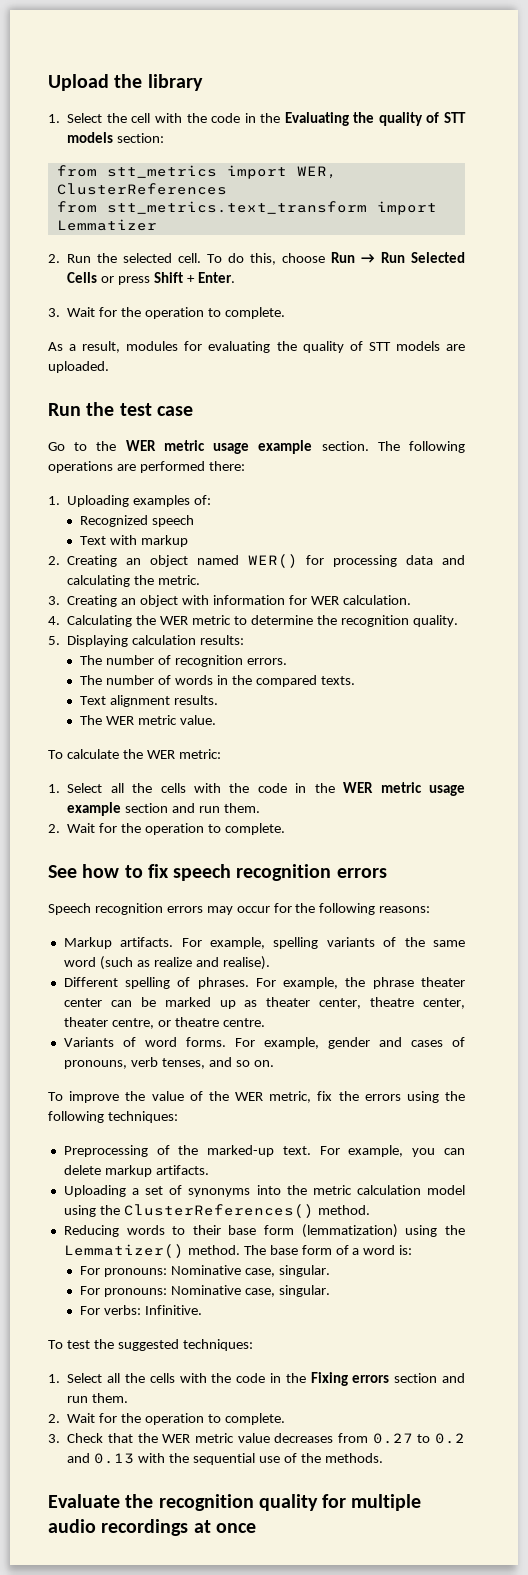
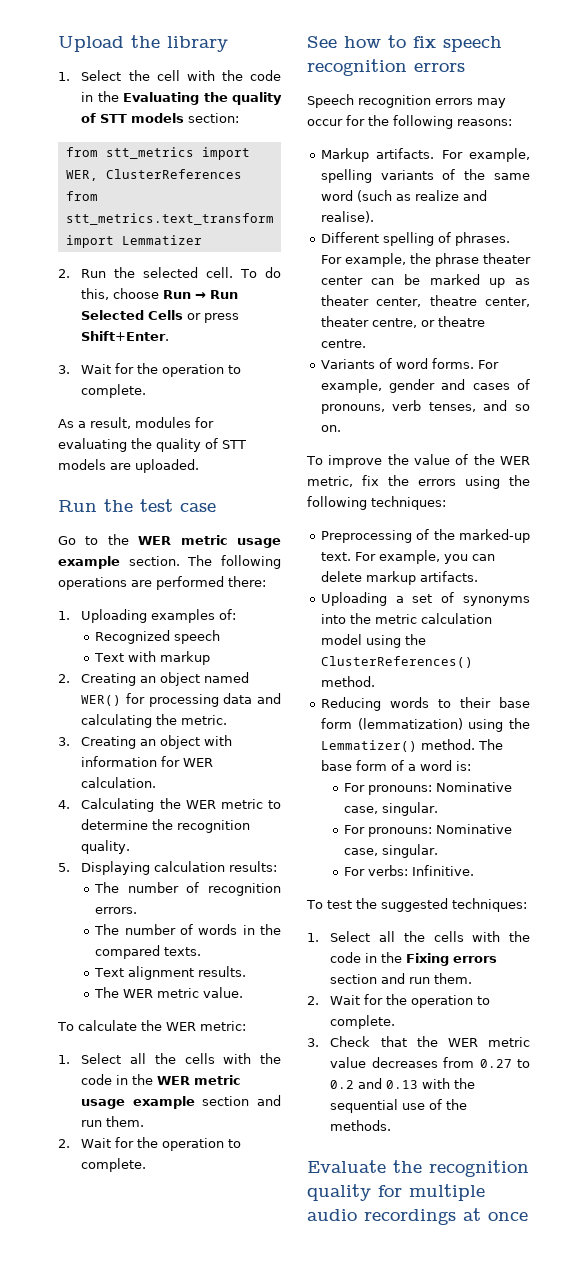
- To do this, choose Run → Run Selected Cells or press Shift + Enter.
+ To do this, choose Run → Run Selected Cells or press Shift+Enter.

